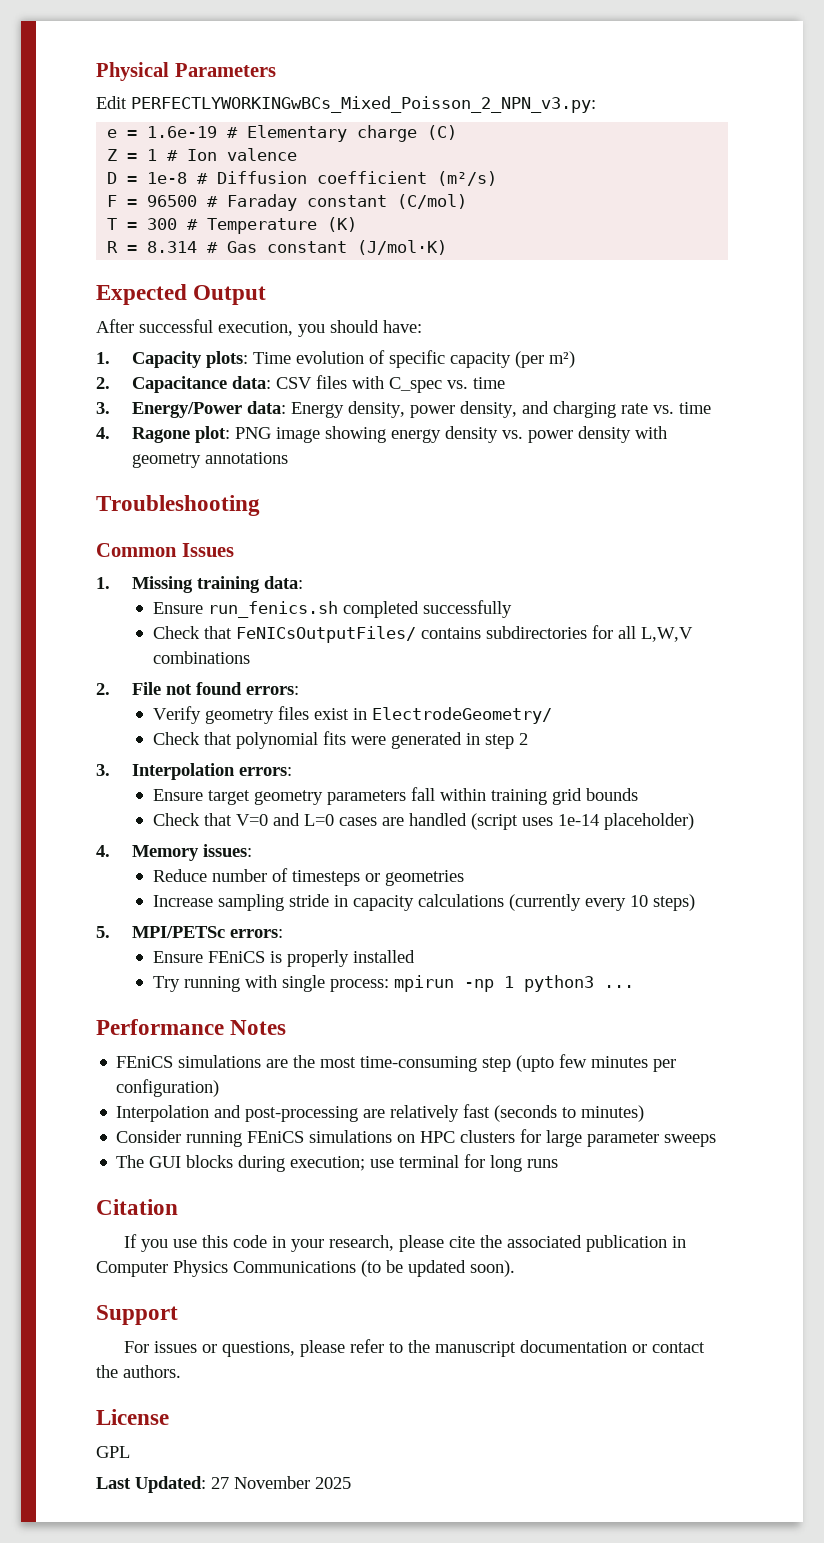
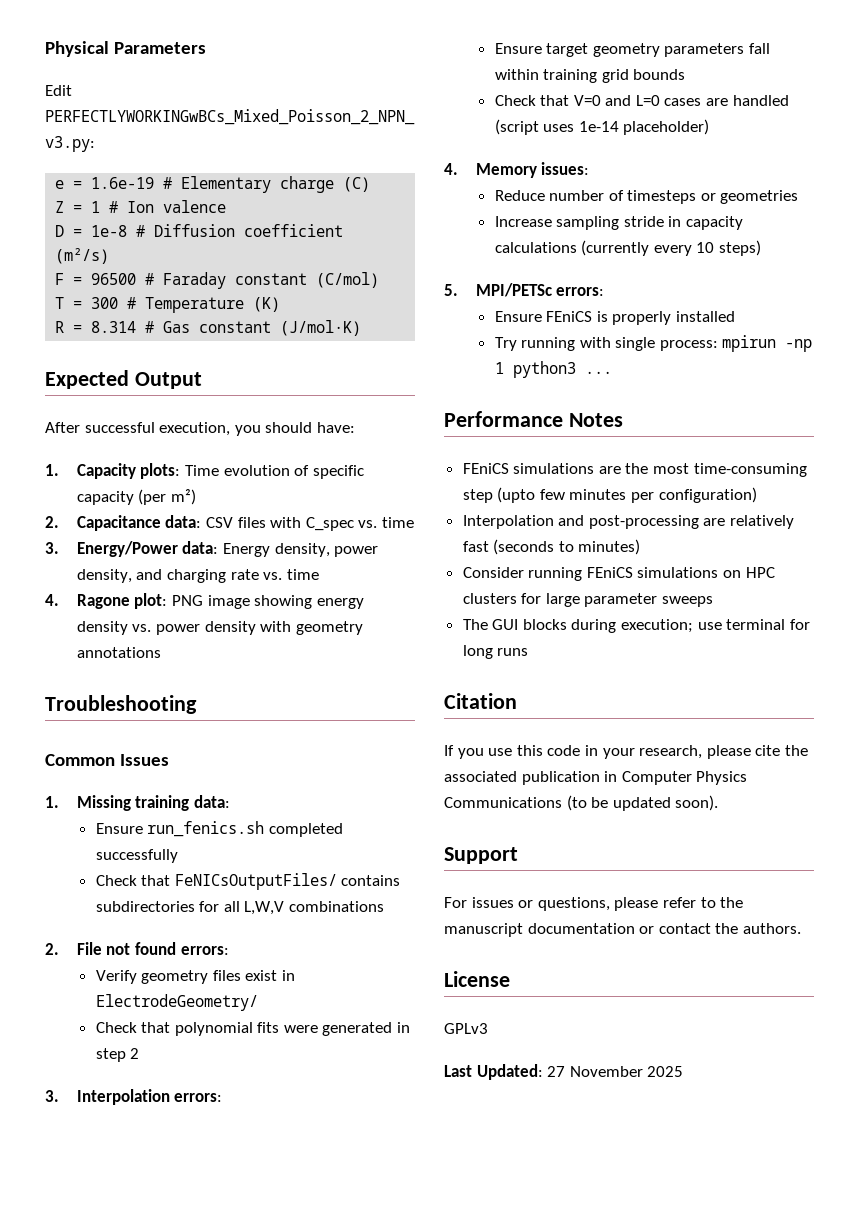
- GPL
+ GPLv3

